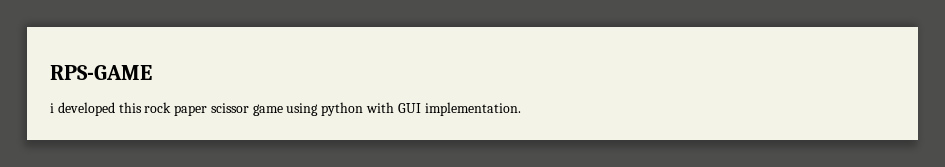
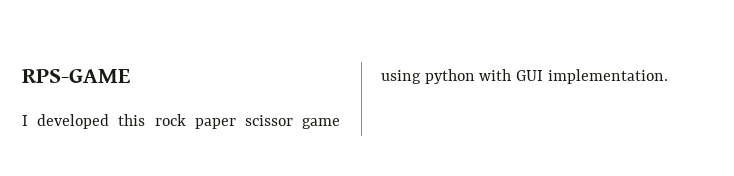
- i developed this rock paper scissor game using python with GUI implementation.
+ I developed this rock paper scissor game using python with GUI implementation.

